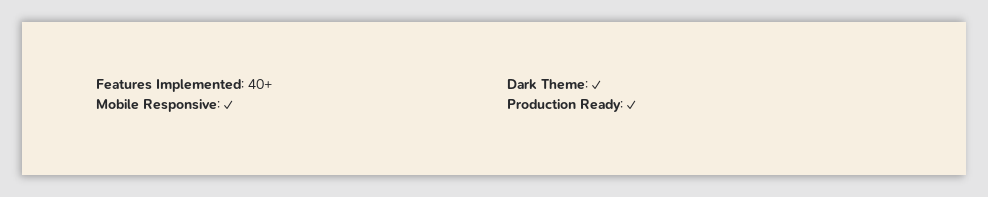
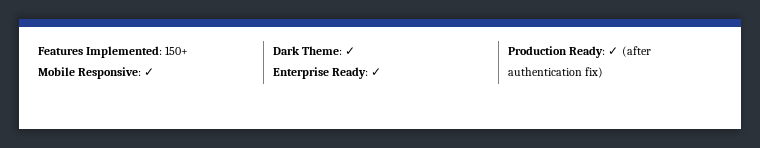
- Features Implemented: 40+
+ Features Implemented: 150+
+ Enterprise Ready: ✓
- Production Ready: ✓
+ Production Ready: ✓ (after authentication fix)

